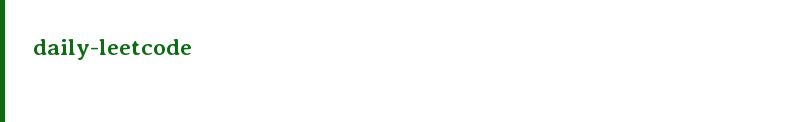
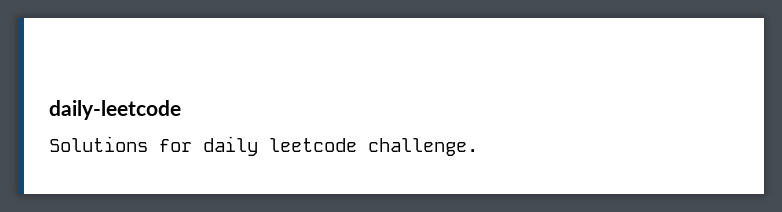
+ Solutions for daily leetcode challenge.

